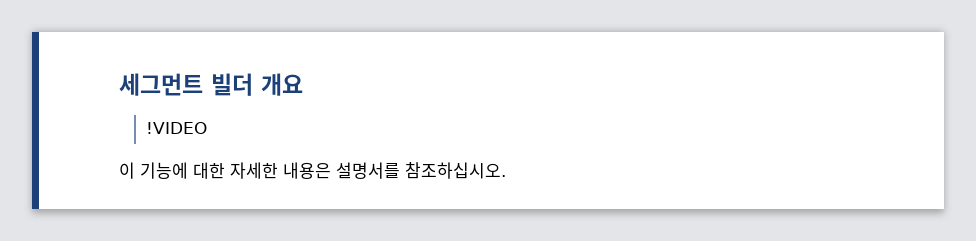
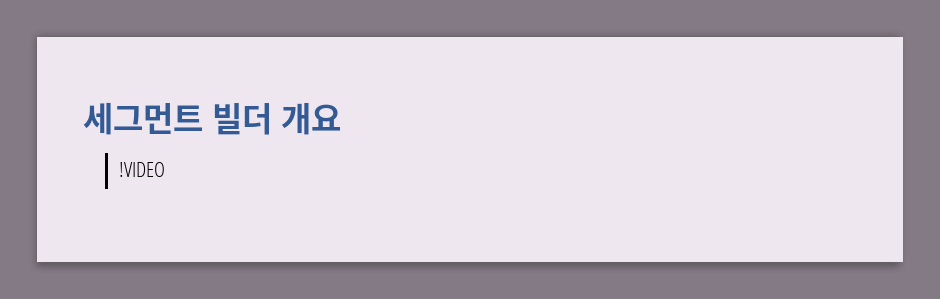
- 이 기능에 대한 자세한 내용은 설명서를 참조하십시오.

